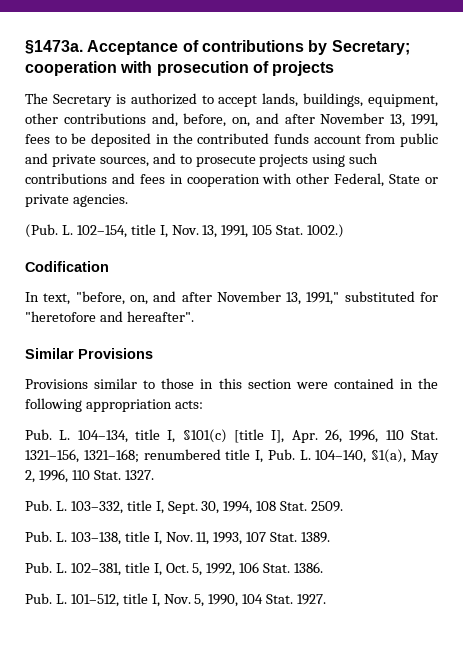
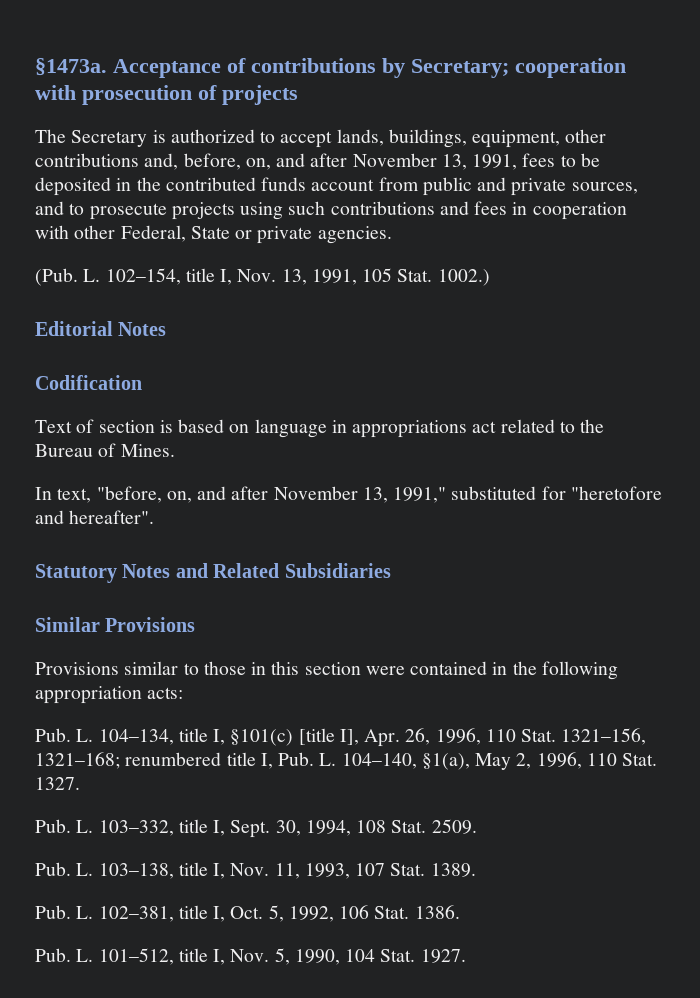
+ Editorial Notes
+ Text of section is based on language in appropriations act related to the Bureau of Mines.
+ Statutory Notes and Related Subsidiaries

